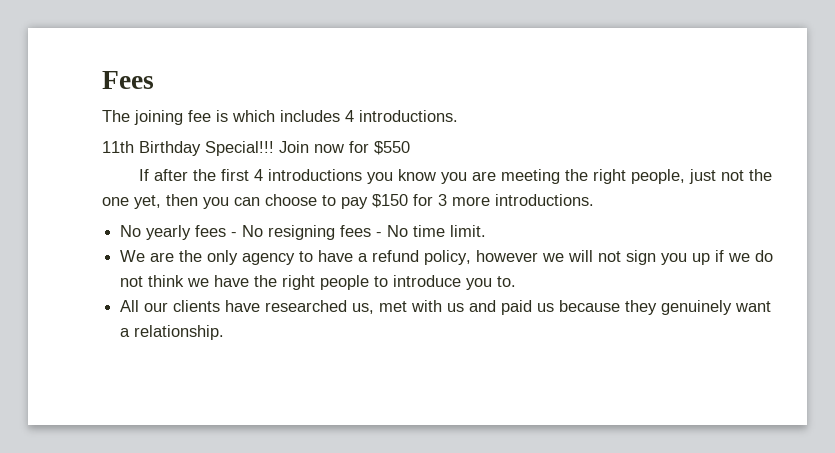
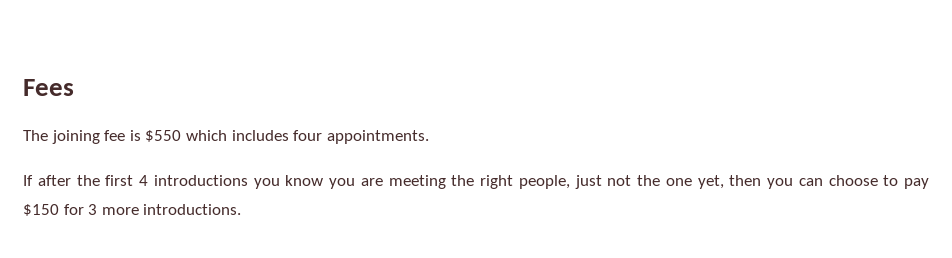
- The joining fee is which includes 4 introductions.
- 11th Birthday Special!!! Join now for $550
+ The joining fee is $550 which includes four appointments.
- No yearly fees - No resigning fees - No time limit.
- We are the only agency to have a refund policy, however we will not sign you up if we do not think we have the right people to introduce you to.
- All our clients have researched us, met with us and paid us because they genuinely want a relationship.

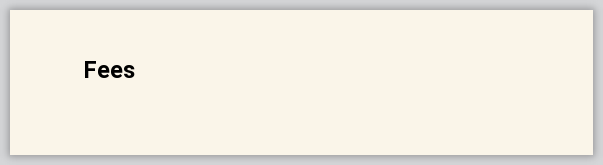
- The joining fee is $550 which includes four appointments.
- If after the first 4 introductions you know you are meeting the right people, just not the one yet, then you can choose to pay $150 for 3 more introductions.

